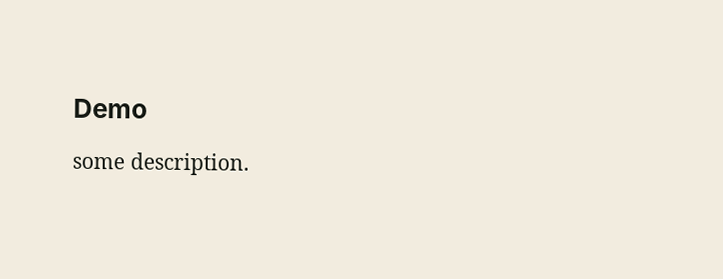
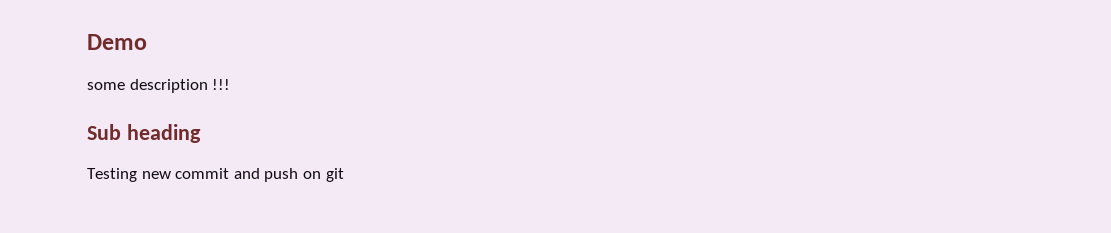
- some description.
+ some description !!!
+ Sub heading
+ Testing new commit and push on git

